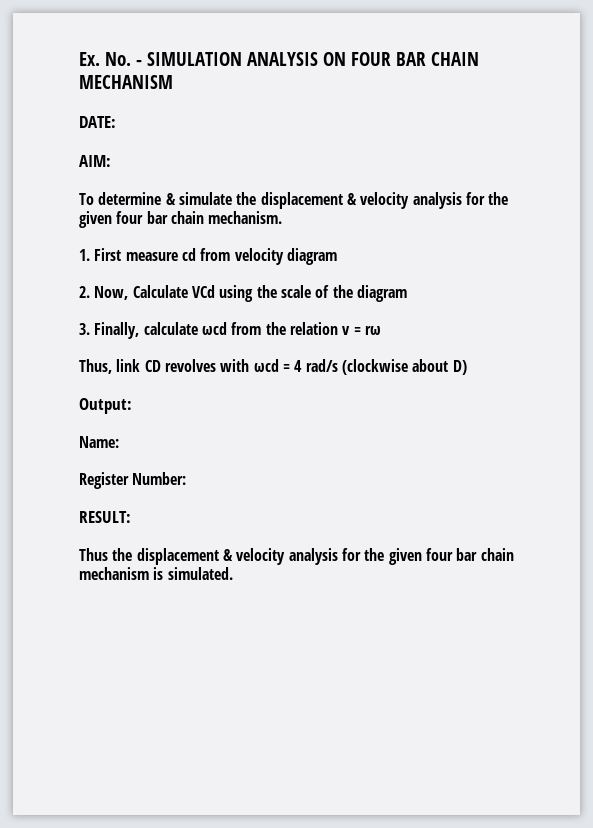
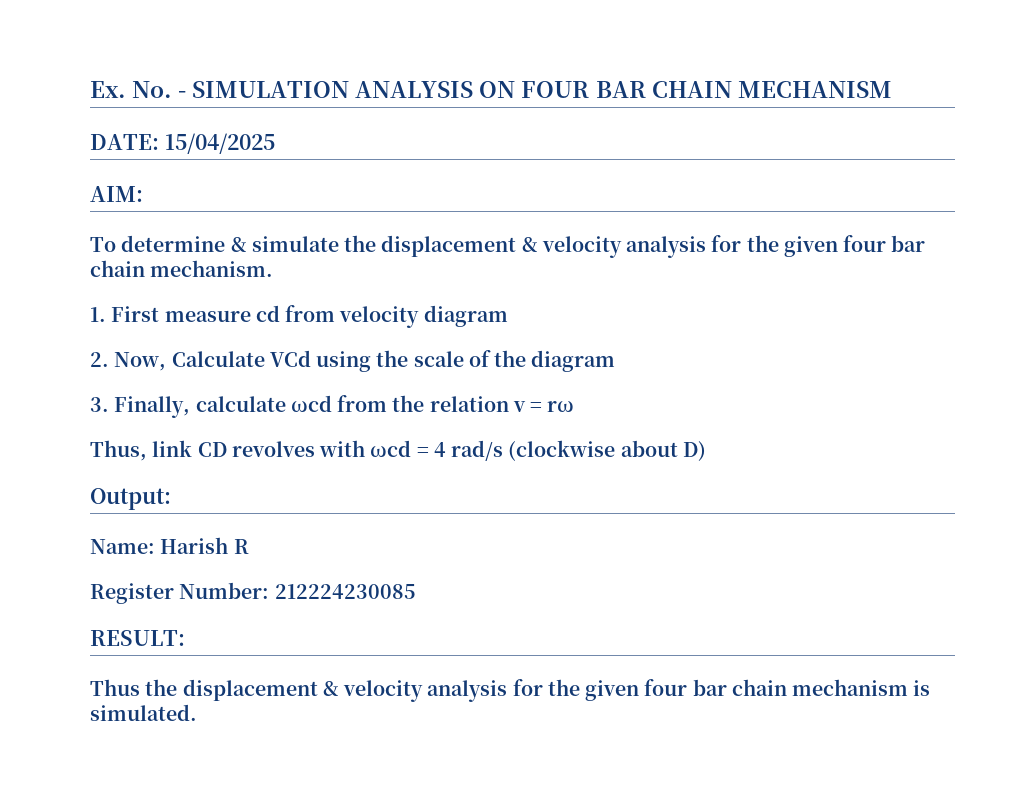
- DATE:
+ DATE: 15/04/2025
- Name:
+ Name: Harish R
- Register Number:
+ Register Number: 212224230085

